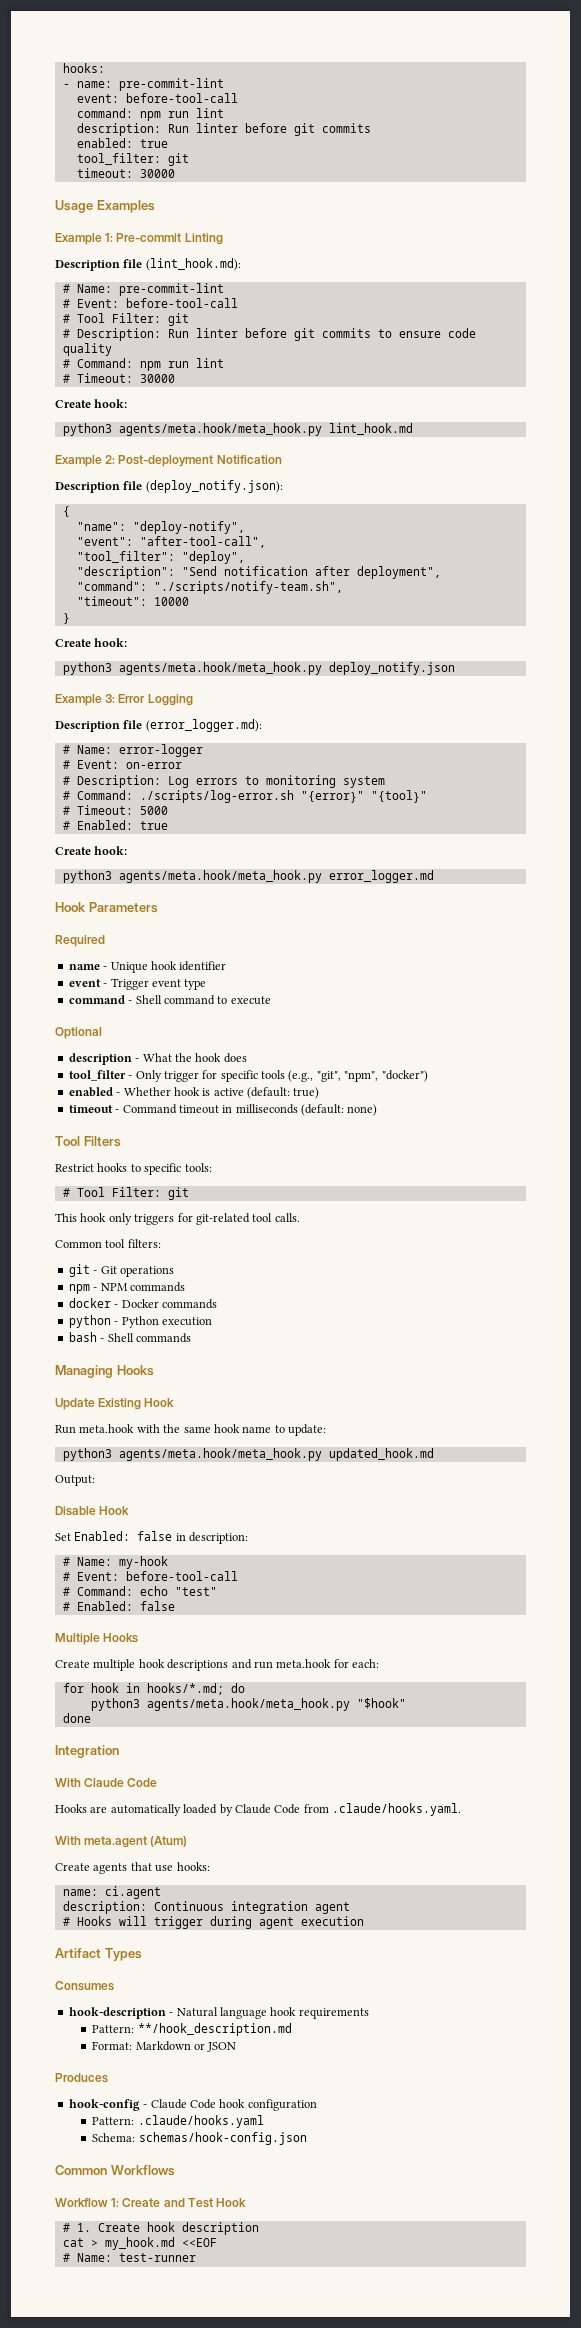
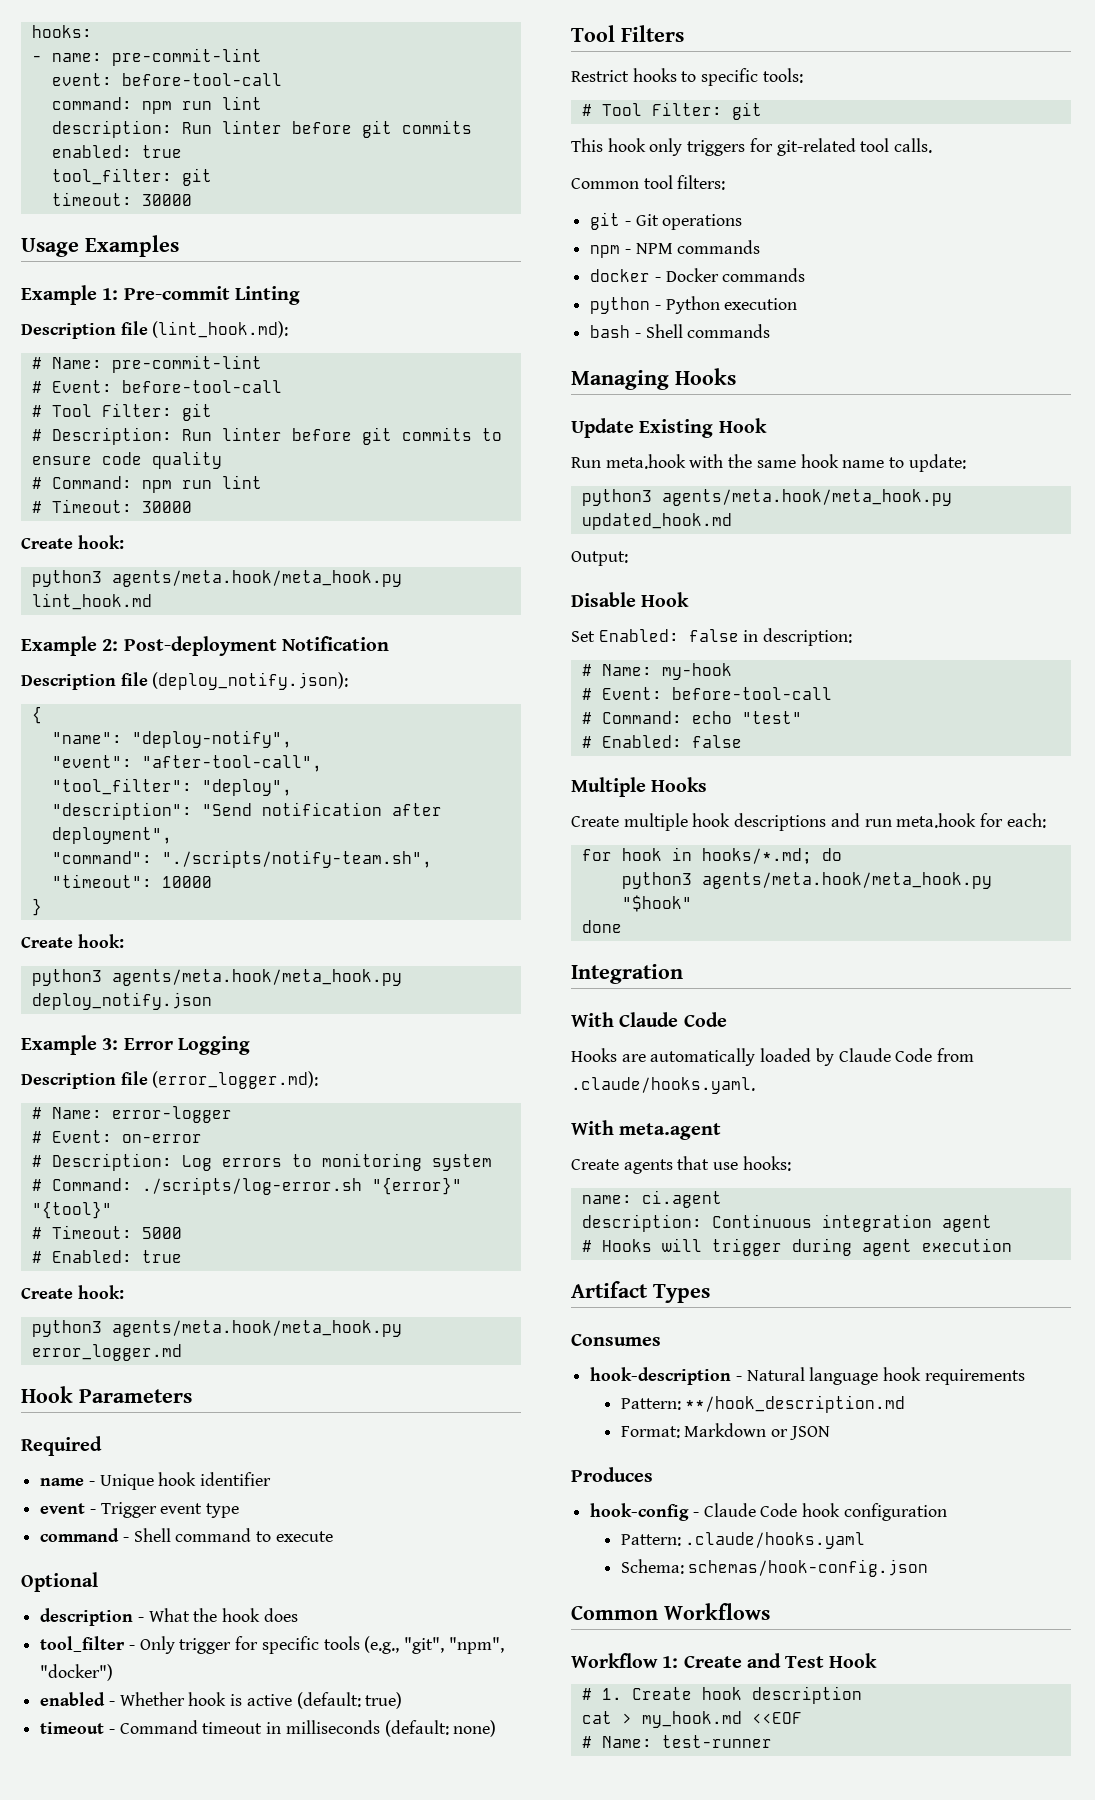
- With meta.agent (Atum)
+ With meta.agent

